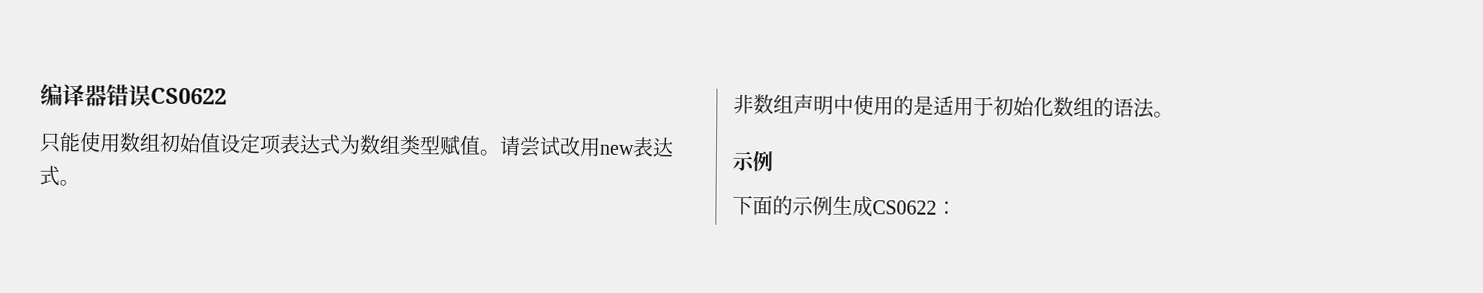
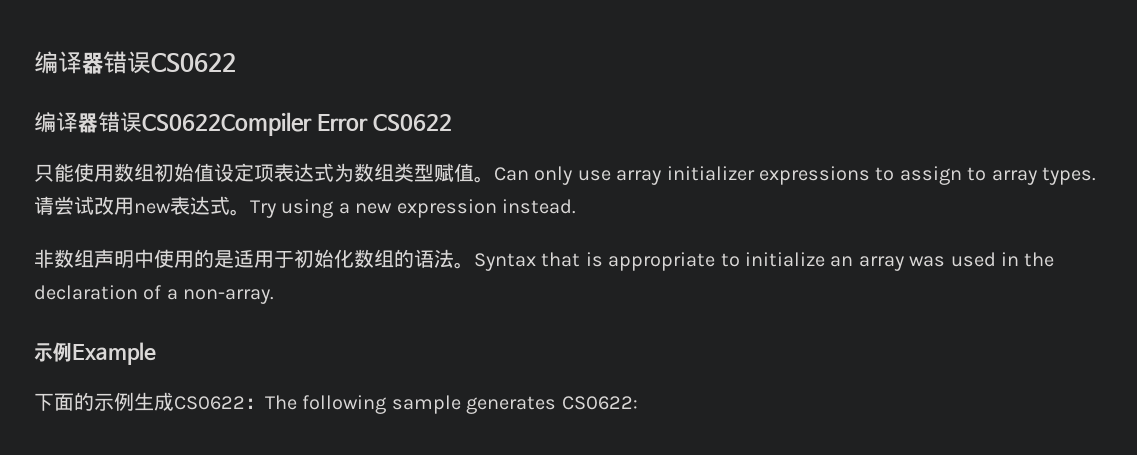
+ 编译器错误CS0622Compiler Error CS0622
+ Can only use array initializer expressions to assign to array types.
+ Try using a new expression instead.
- 非数组声明中使用的是适用于初始化数组的语法。
- 示例
+ 非数组声明中使用的是适用于初始化数组的语法。Syntax that is appropriate to initialize an array was used in the declaration of a non-array.
+ 示例Example
- 下面的示例生成CS0622：
+ 下面的示例生成CS0622：The following sample generates CS0622:

